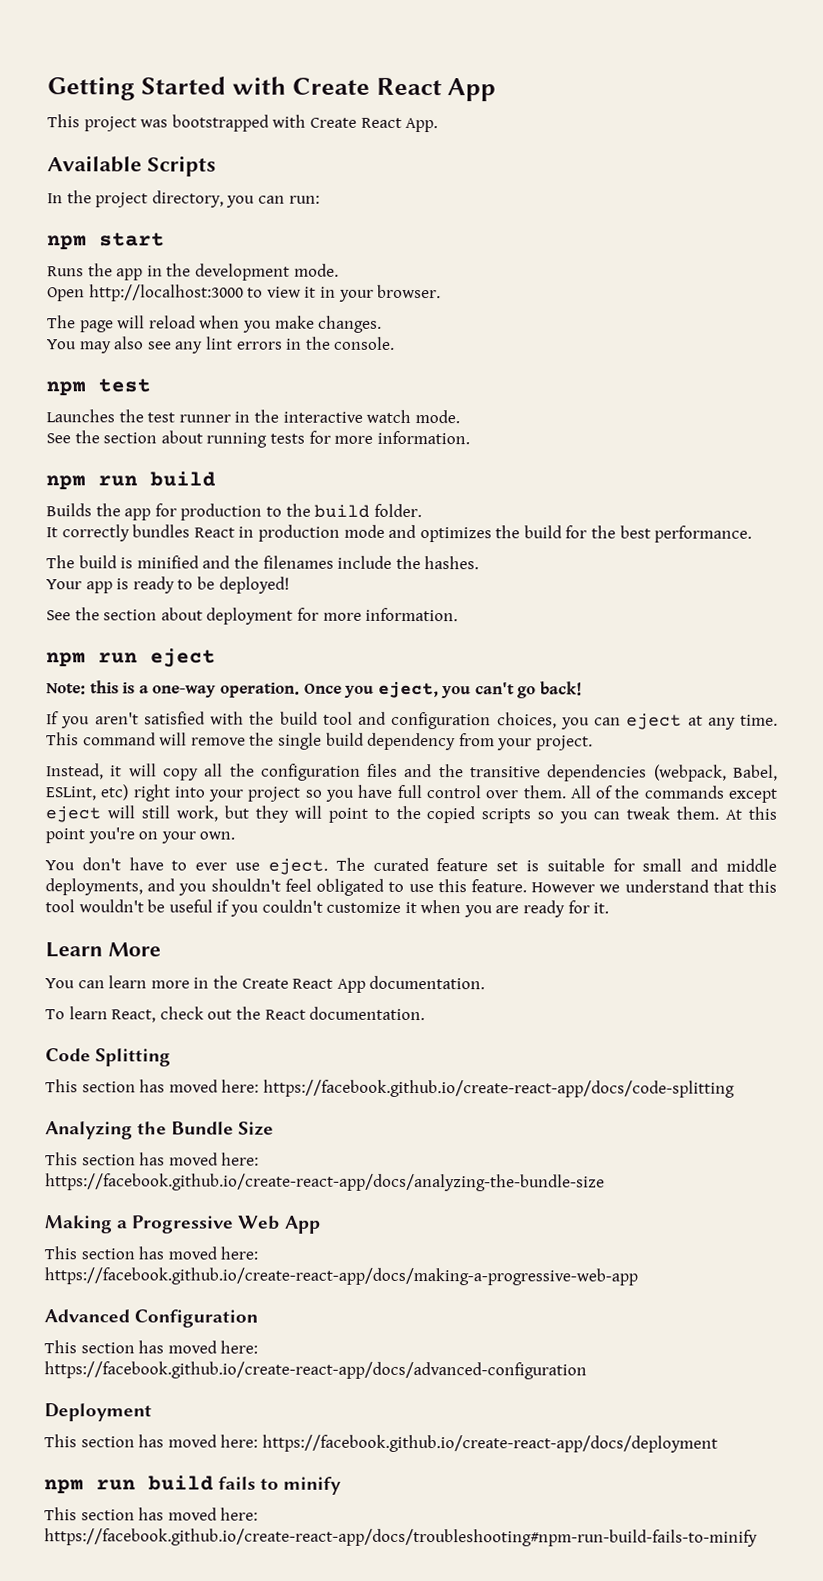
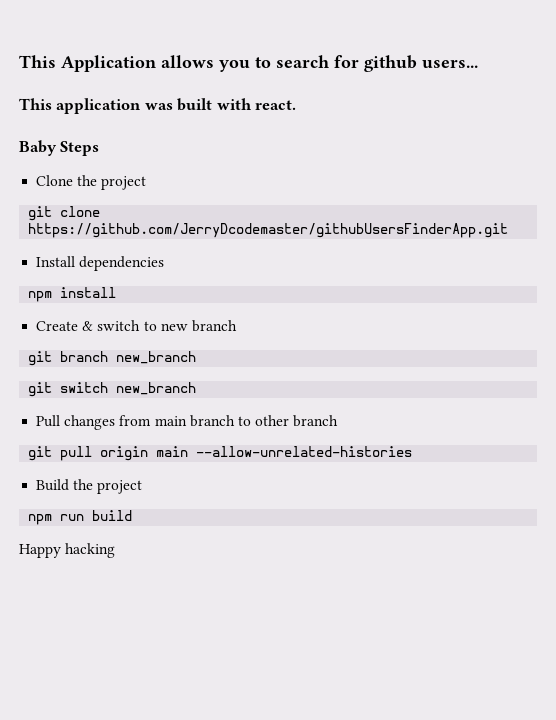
- Getting Started with Create React App
- This project was bootstrapped with Create React App.
- Available Scripts
- In the project directory, you can run:
- npm start
- Runs the app in the development mode.
- Open http://localhost:3000 to view it in your browser.
- The page will reload when you make changes.
- You may also see any lint errors in the console.
- npm test
- Launches the test runner in the interactive watch mode.
- See the section about running tests for more information.
+ This Application allows you to search for github users...
+ This application was built with react.
+ Baby Steps
+ Clone the project
+ git clone https://github.com/JerryDcodemaster/githubUsersFinderApp.git
+ Install dependencies
+ npm install
+ Create & switch to new branch
+ git branch new_branch
+ git switch new_branch
+ Pull changes from main branch to other branch
+ git pull origin main --allow-unrelated-histories
+ Build the project
  npm run build
- Builds the app for production to the build folder.
- It correctly bundles React in production mode and optimizes the build for the best performance.
- The build is minified and the filenames include the hashes.
- Your app is ready to be deployed!
- See the section about deployment for more information.
- npm run eject
- Note: this is a one-way operation. Once you eject, you can't go back!
- If you aren't satisfied with the build tool and configuration choices, you can eject at any time. This command will remove the single build dependency from your project.
- Instead, it will copy all the configuration files and the transitive dependencies (webpack, Babel, ESLint, etc) right into your project so you have full control over them. All of the commands except eject will still work, but they will point to the copied scripts so you can tweak them. At this point you're on your own.
- You don't have to ever use eject. The curated feature set is suitable for small and middle deployments, and you shouldn't feel obligated to use this feature. However we understand that this tool wouldn't be useful if you couldn't customize it when you are ready for it.
- Learn More
- You can learn more in the Create React App documentation.
- To learn React, check out the React documentation.
- Code Splitting
- This section has moved here: https://facebook.github.io/create-react-app/docs/code-splitting
- Analyzing the Bundle Size
- This section has moved here: https://facebook.github.io/create-react-app/docs/analyzing-the-bundle-size
- Making a Progressive Web App
- This section has moved here: https://facebook.github.io/create-react-app/docs/making-a-progressive-web-app
- Advanced Configuration
- This section has moved here: https://facebook.github.io/create-react-app/docs/advanced-configuration
- Deployment
- This section has moved here: https://facebook.github.io/create-react-app/docs/deployment
- npm run build fails to minify
- This section has moved here: https://facebook.github.io/create-react-app/docs/troubleshooting#npm-run-build-fails-to-minify
+ Happy hacking

